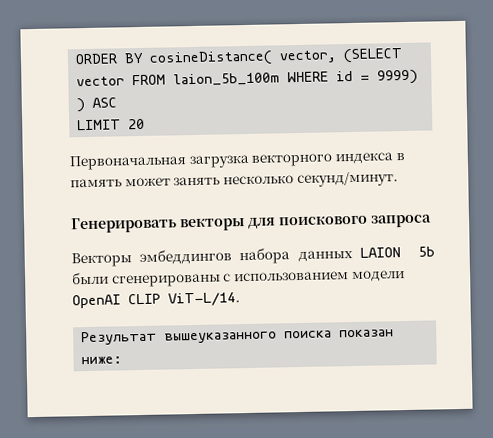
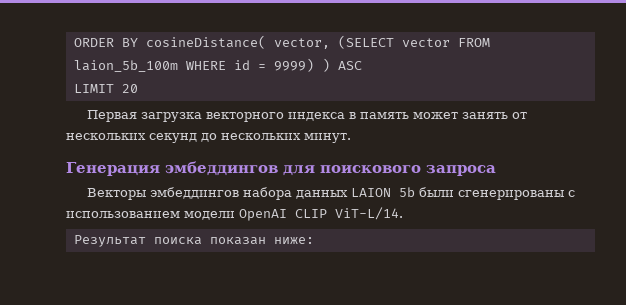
- Первоначальная загрузка векторного индекса в память может занять несколько секунд/минут.
- Генерировать векторы для поискового запроса
+ Первая загрузка векторного индекса в память может занять от нескольких секунд до нескольких минут.
+ Генерация эмбеддингов для поискового запроса
- Результат вышеуказанного поиска показан ниже:
+ Результат поиска показан ниже:

